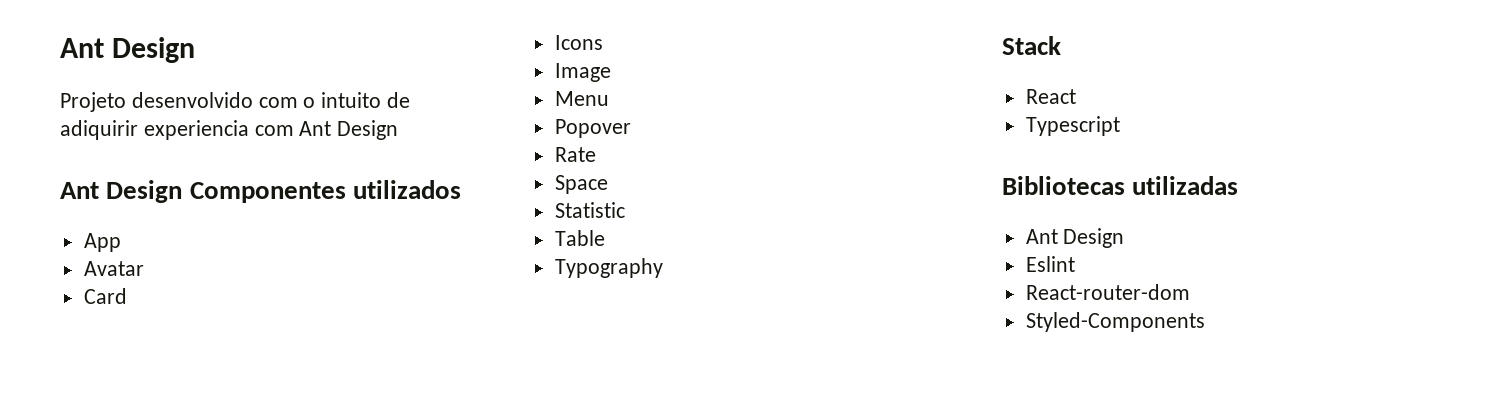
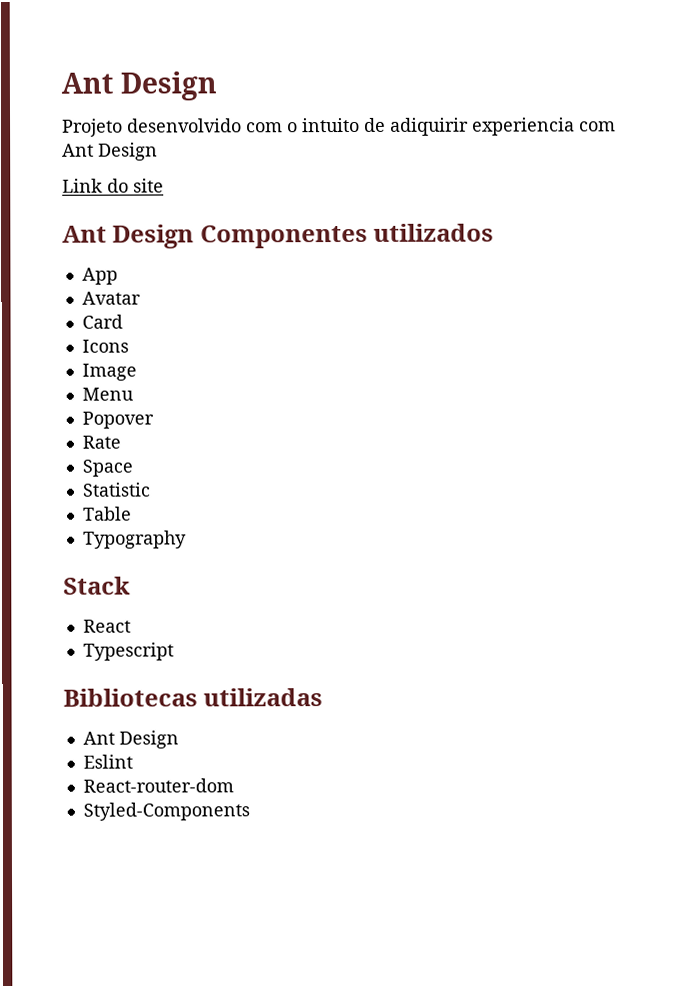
+ Link do site

